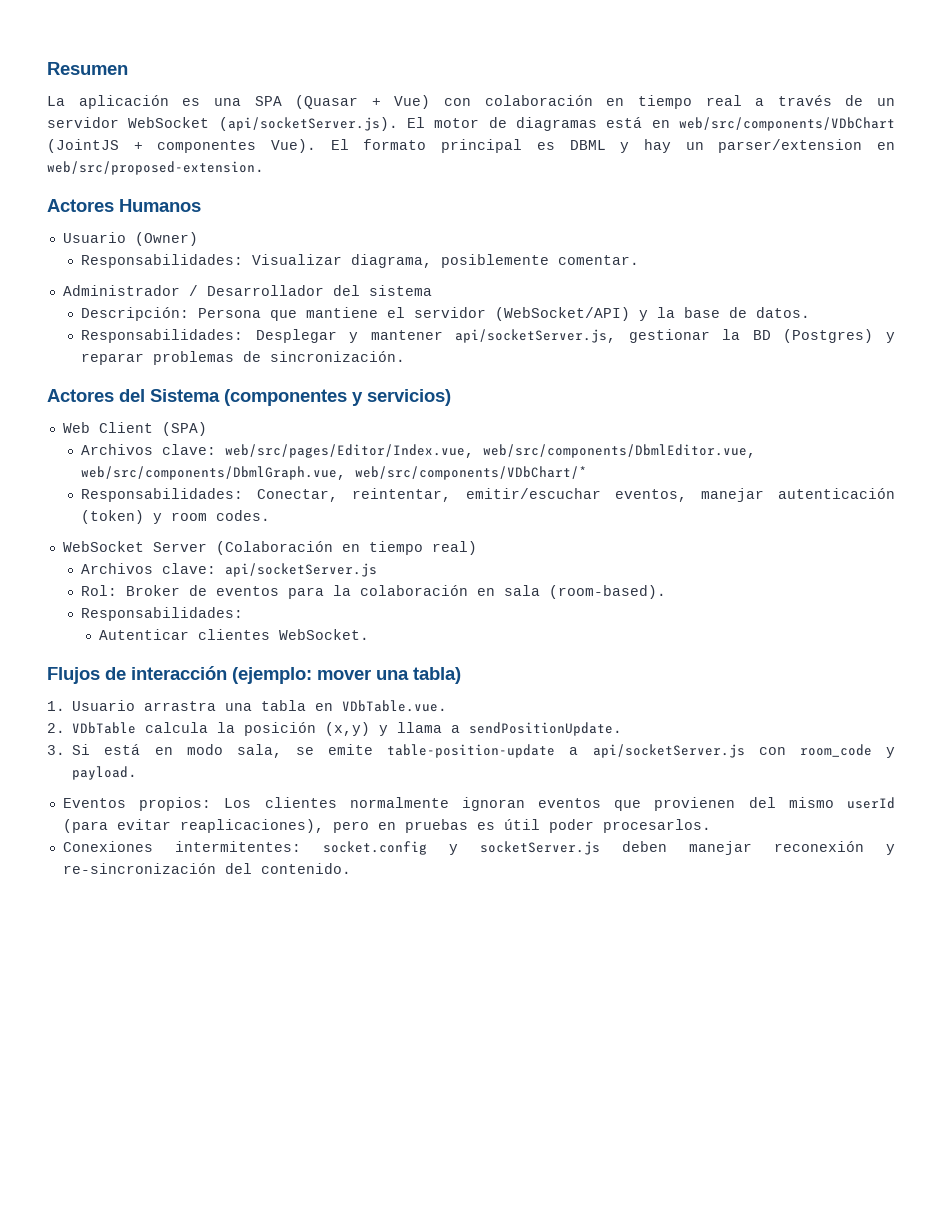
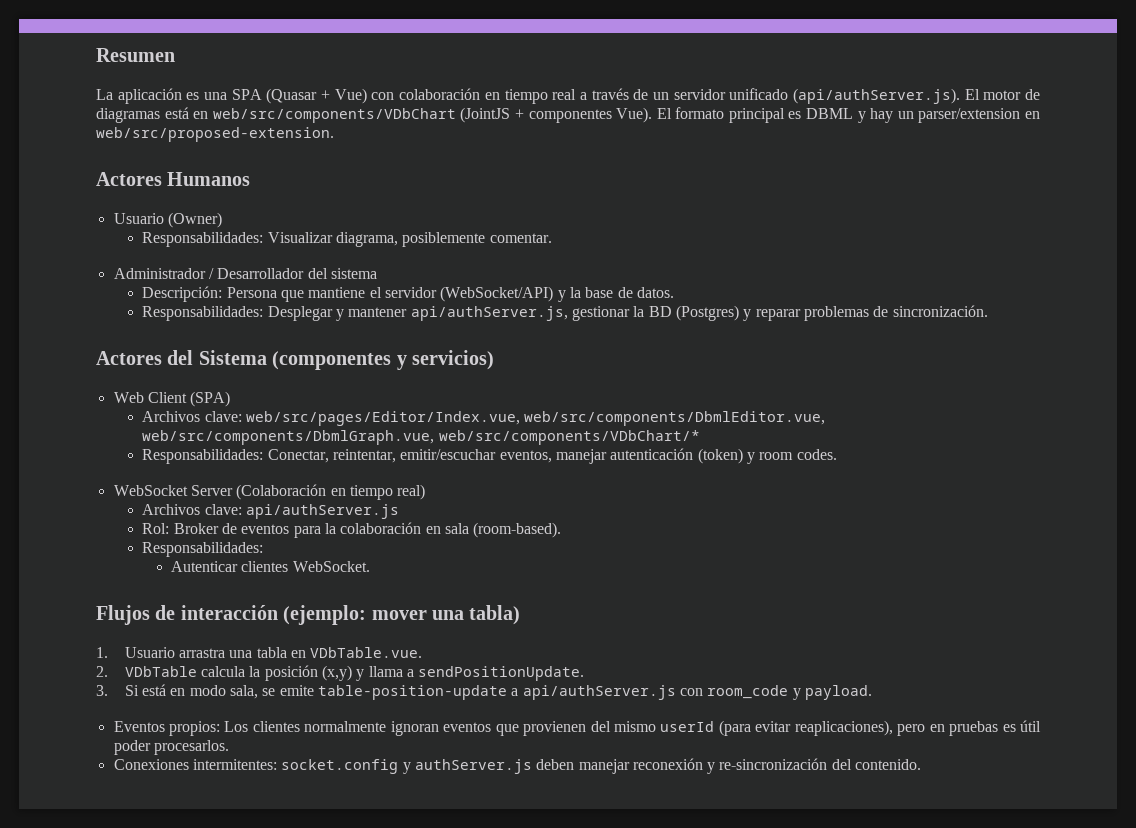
- La aplicación es una SPA (Quasar + Vue) con colaboración en tiempo real a través de un servidor WebSocket (api/socketServer.js). El motor de diagramas está en web/src/components/VDbChart (JointJS + componentes Vue).
+ La aplicación es una SPA (Quasar + Vue) con colaboración en tiempo real a través de un servidor unificado (api/authServer.js). El motor de diagramas está en web/src/components/VDbChart (JointJS + componentes Vue).
- Responsabilidades: Desplegar y mantener api/socketServer.js, gestionar la BD (Postgres) y reparar problemas de sincronización.
+ Responsabilidades: Desplegar y mantener api/authServer.js, gestionar la BD (Postgres) y reparar problemas de sincronización.
- Archivos clave: api/socketServer.js
+ Archivos clave: api/authServer.js
- 3. Si está en modo sala, se emite table-position-update a api/socketServer.js con room_code y payload.
+ 3. Si está en modo sala, se emite table-position-update a api/authServer.js con room_code y payload.
- Conexiones intermitentes: socket.config y socketServer.js deben manejar reconexión y re-sincronización del contenido.
+ Conexiones intermitentes: socket.config y authServer.js deben manejar reconexión y re-sincronización del contenido.

